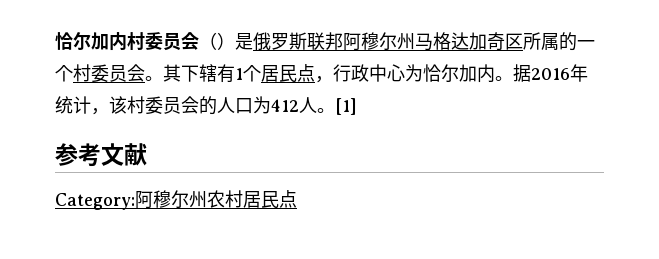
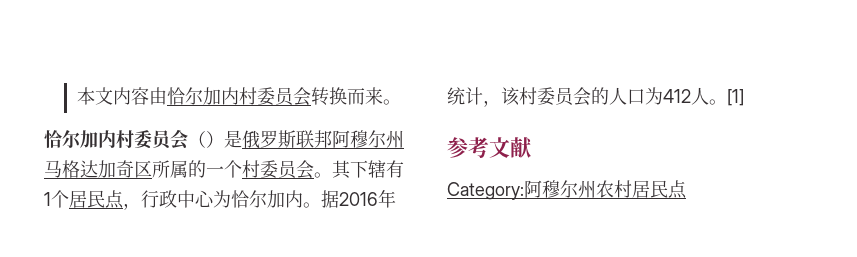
+ 本文内容由恰尔加内村委员会转换而来。

